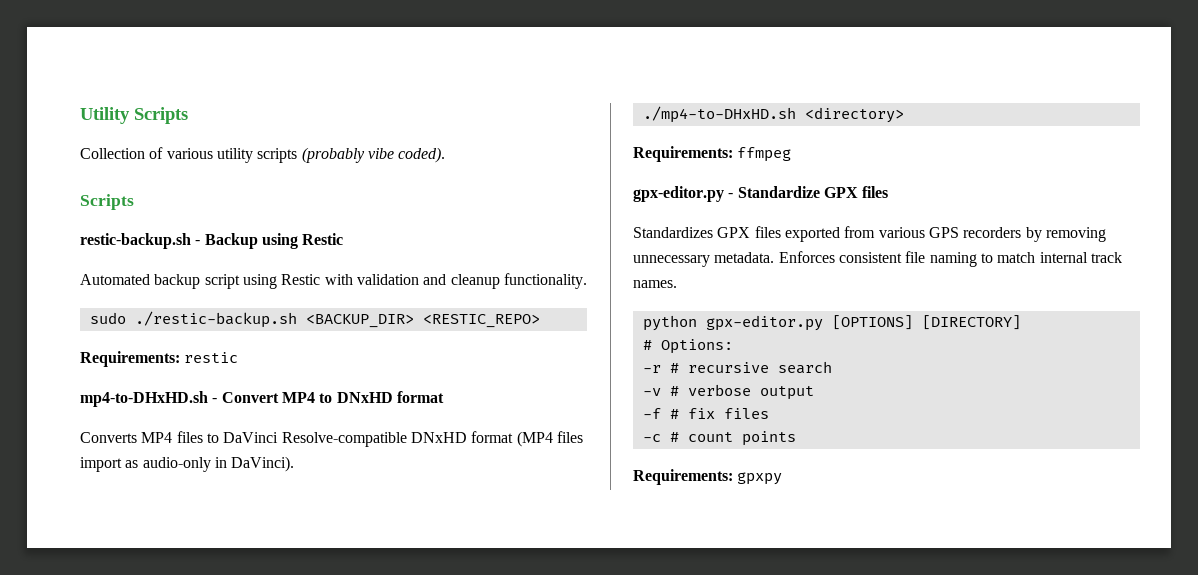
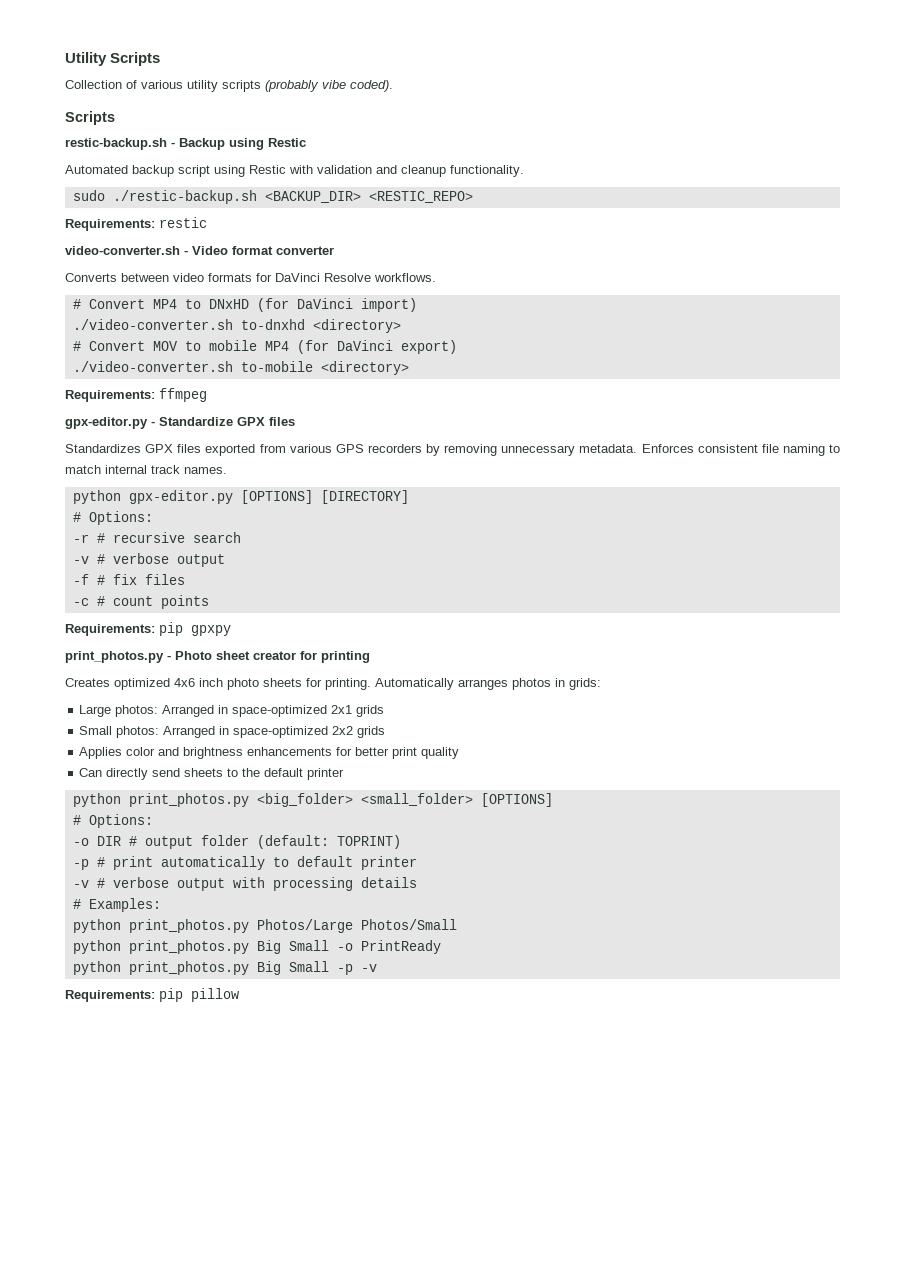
- mp4-to-DHxHD.sh - Convert MP4 to DNxHD format
- Converts MP4 files to DaVinci Resolve-compatible DNxHD format (MP4 files import as audio-only in DaVinci).
- ./mp4-to-DHxHD.sh <directory>
+ video-converter.sh - Video format converter
+ Converts between video formats for DaVinci Resolve workflows.
+ # Convert MP4 to DNxHD (for DaVinci import)
+ ./video-converter.sh to-dnxhd <directory>
+ # Convert MOV to mobile MP4 (for DaVinci export)
+ ./video-converter.sh to-mobile <directory>
- Requirements: gpxpy
+ Requirements: pip gpxpy
+ print_photos.py - Photo sheet creator for printing
+ Creates optimized 4x6 inch photo sheets for printing. Automatically arranges photos in grids:
+ Large photos: Arranged in space-optimized 2x1 grids
+ Small photos: Arranged in space-optimized 2x2 grids
+ Applies color and brightness enhancements for better print quality
+ Can directly send sheets to the default printer
+ python print_photos.py <big_folder> <small_folder> [OPTIONS]
+ # Options:
+ -o DIR # output folder (default: TOPRINT)
+ -p # print automatically to default printer
+ -v # verbose output with processing details
+ # Examples:
+ python print_photos.py Photos/Large Photos/Small
+ python print_photos.py Big Small -o PrintReady
+ python print_photos.py Big Small -p -v
+ Requirements: pip pillow

